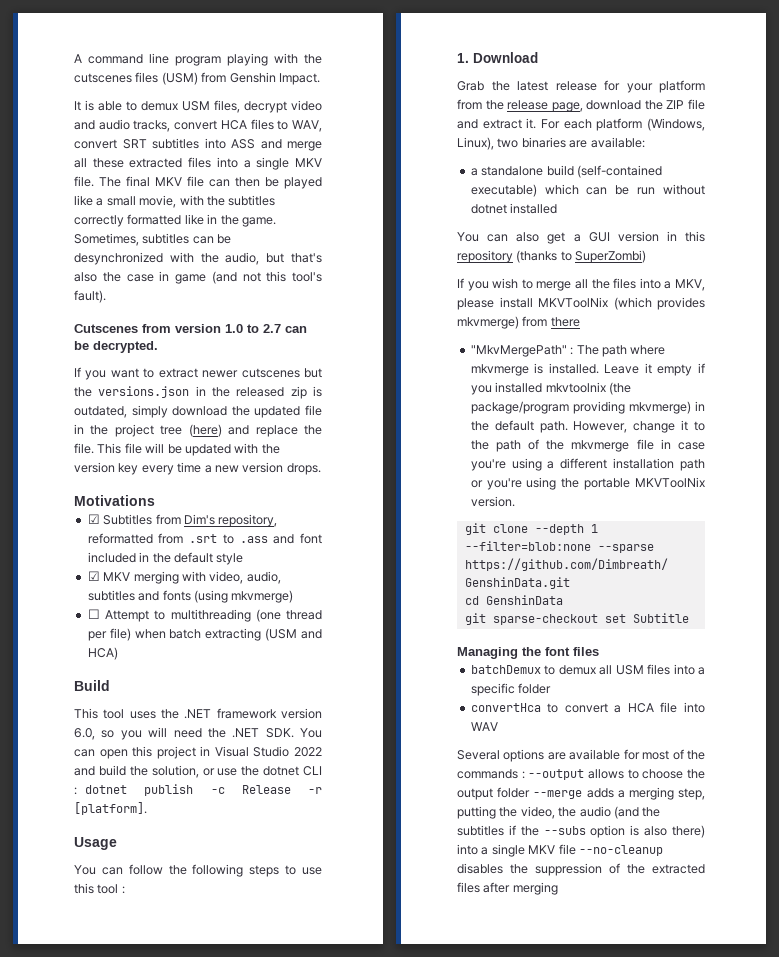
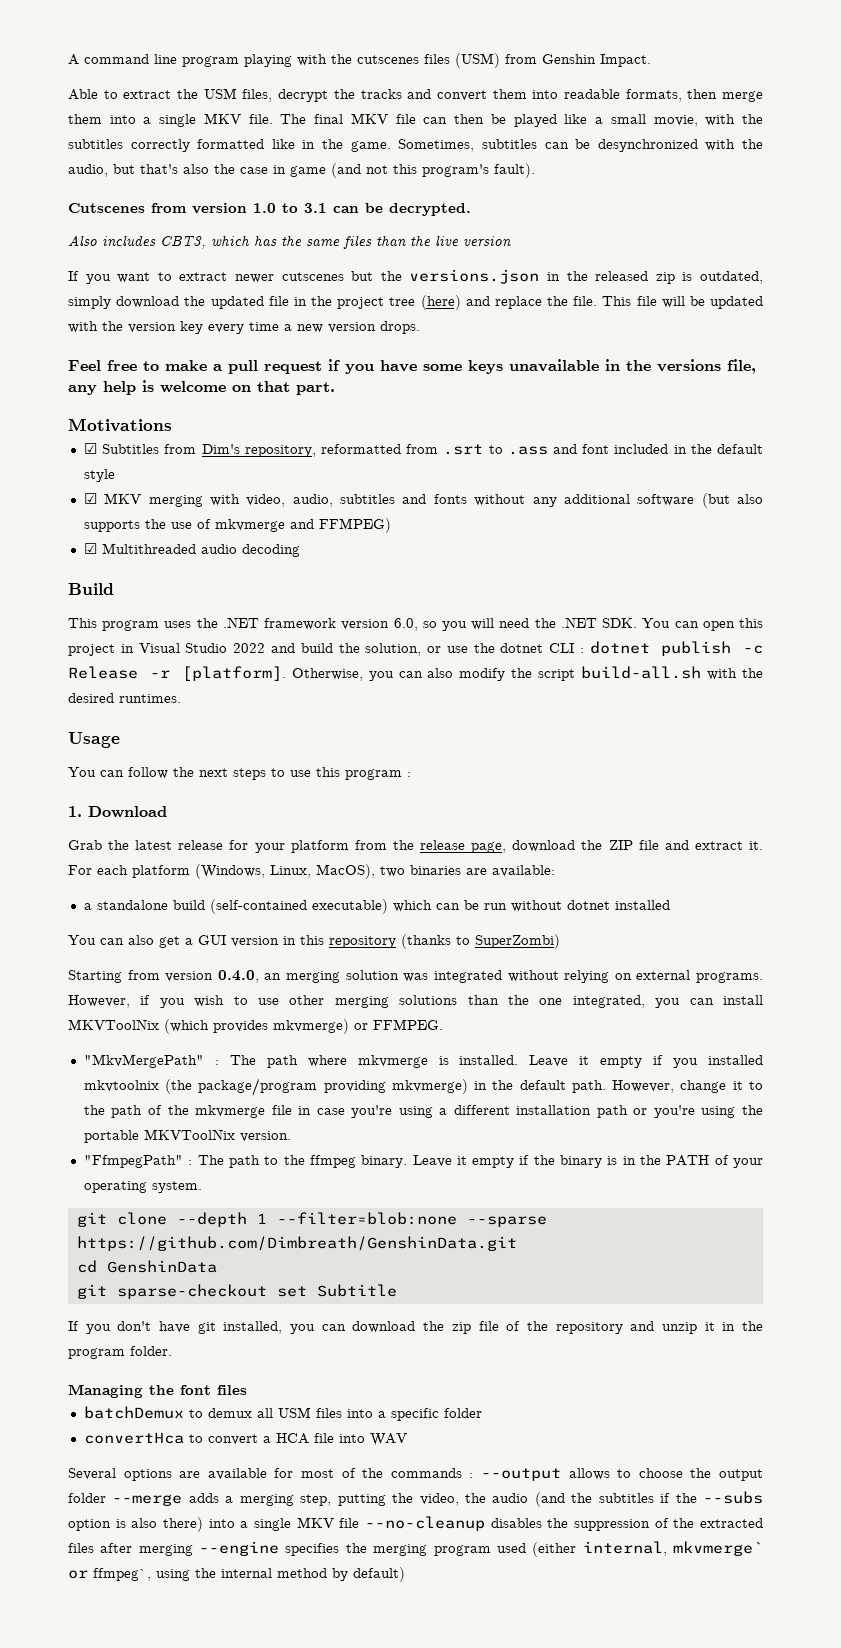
- It is able to demux USM files, decrypt video and audio tracks, convert HCA files to WAV, convert SRT subtitles into ASS and merge all these extracted files into a single MKV file.
+ Able to extract the USM files, decrypt the tracks and convert them into readable formats, then merge them into a single MKV file.
- Sometimes, subtitles can be desynchronized with the audio, but that's also the case in game (and not this tool's fault).
+ Sometimes, subtitles can be desynchronized with the audio, but that's also the case in game (and not this program's fault).
- Cutscenes from version 1.0 to 2.7 can be decrypted.
+ Cutscenes from version 1.0 to 3.1 can be decrypted.
+ Also includes CBT3, which has the same files than the live version
+ Feel free to make a pull request if you have some keys unavailable in the versions file, any help is welcome on that part.
- ☑ MKV merging with video, audio, subtitles and fonts (using mkvmerge)
- ☐ Attempt to multithreading (one thread per file) when batch extracting (USM and HCA)
+ ☑ MKV merging with video, audio, subtitles and fonts without any additional software (but also supports the use of mkvmerge and FFMPEG)
+ ☑ Multithreaded audio decoding
- This tool uses the .NET framework version 6.0, so you will need the .NET SDK. You can open this project in Visual Studio 2022 and build the solution, or use the dotnet CLI : dotnet publish -c Release -r [platform].
+ This program uses the .NET framework version 6.0, so you will need the .NET SDK. You can open this project in Visual Studio 2022 and build the solution, or use the dotnet CLI : dotnet publish -c Release -r [platform]. Otherwise, you can also modify the script build-all.sh with the desired runtimes.
- You can follow the following steps to use this tool :
+ You can follow the next steps to use this program :
- For each platform (Windows, Linux), two binaries are available:
+ For each platform (Windows, Linux, MacOS), two binaries are available:
- If you wish to merge all the files into a MKV, please install MKVToolNix (which provides mkvmerge) from there
+ Starting from version 0.4.0, an merging solution was integrated without relying on external programs. However, if you wish to use other merging solutions than the one integrated, you can install MKVToolNix (which provides mkvmerge) or FFMPEG.
+ "FfmpegPath" : The path to the ffmpeg binary. Leave it empty if the binary is in the PATH of your operating system.
+ If you don't have git installed, you can download the zip file of the repository and unzip it in the program folder.
- Several options are available for most of the commands : --output allows to choose the output folder --merge adds a merging step, putting the video, the audio (and the subtitles if the --subs option is also there) into a single MKV file --no-cleanup disables the suppression of the extracted files after merging
+ Several options are available for most of the commands : --output allows to choose the output folder --merge adds a merging step, putting the video, the audio (and the subtitles if the --subs option is also there) into a single MKV file --no-cleanup disables the suppression of the extracted files after merging --engine specifies the merging program used (either internal, mkvmerge` or ffmpeg`, using the internal method by default)

